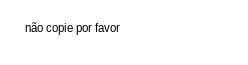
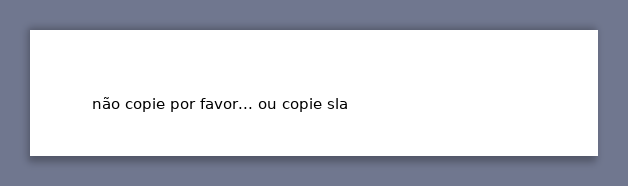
- não copie por favor
+ não copie por favor... ou copie sla

